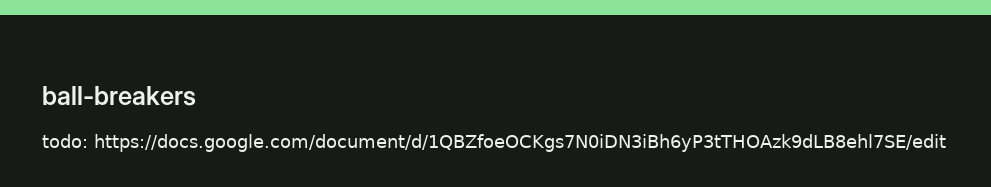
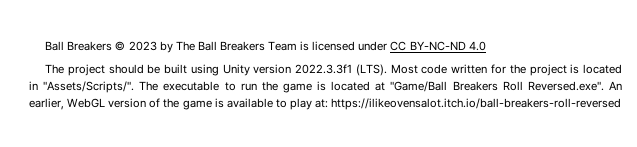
- ball-breakers
- todo: https://docs.google.com/document/d/1QBZfoeOCKgs7N0iDN3iBh6yP3tTHOAzk9dLB8ehl7SE/edit
+ Ball Breakers © 2023 by The Ball Breakers Team is licensed under CC BY-NC-ND 4.0
+ The project should be built using Unity version 2022.3.3f1 (LTS). Most code written for the project is located in "Assets/Scripts/". The executable to run the game is located at "Game/Ball Breakers Roll Reversed.exe". An earlier, WebGL version of the game is available to play at: https://ilikeovensalot.itch.io/ball-breakers-roll-reversed

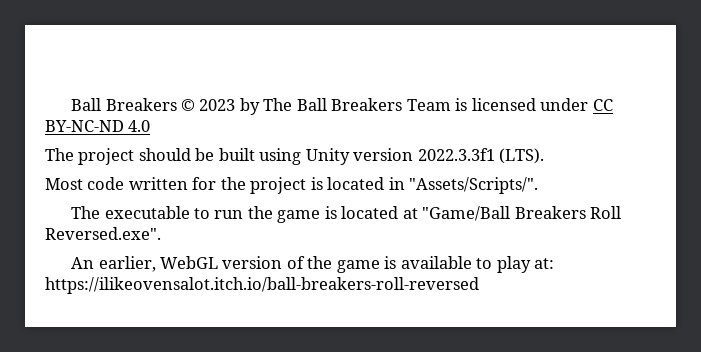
- The project should be built using Unity version 2022.3.3f1 (LTS). Most code written for the project is located in "Assets/Scripts/". The executable to run the game is located at "Game/Ball Breakers Roll Reversed.exe". An earlier, WebGL version of the game is available to play at: https://ilikeovensalot.itch.io/ball-breakers-roll-reversed
+ The project should be built using Unity version 2022.3.3f1 (LTS).
+ Most code written for the project is located in "Assets/Scripts/".
+ The executable to run the game is located at "Game/Ball Breakers Roll Reversed.exe".
+ An earlier, WebGL version of the game is available to play at: https://ilikeovensalot.itch.io/ball-breakers-roll-reversed

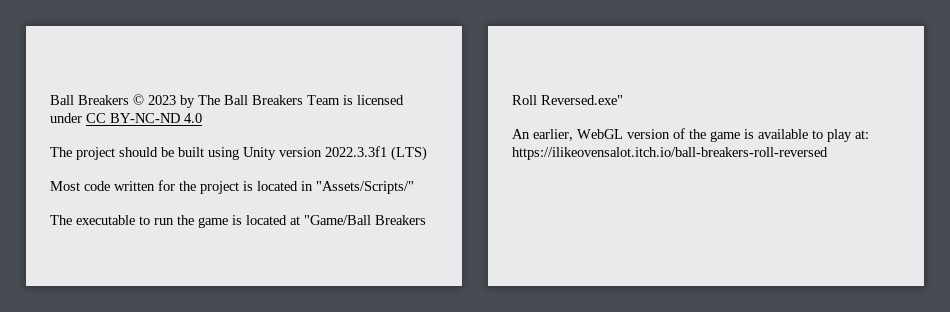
- The project should be built using Unity version 2022.3.3f1 (LTS).
+ The project should be built using Unity version 2022.3.3f1 (LTS)
- Most code written for the project is located in "Assets/Scripts/".
+ Most code written for the project is located in "Assets/Scripts/"
- The executable to run the game is located at "Game/Ball Breakers Roll Reversed.exe".
+ The executable to run the game is located at "Game/Ball Breakers Roll Reversed.exe"

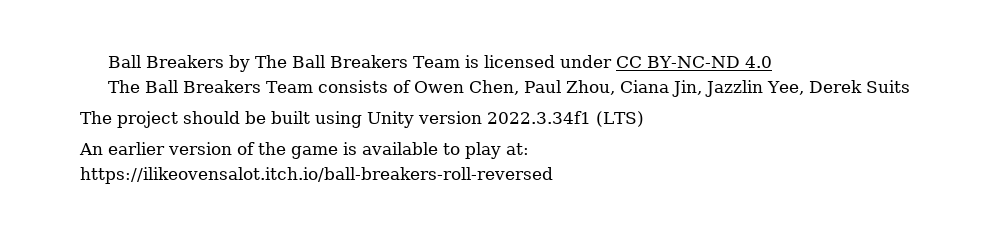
- Ball Breakers © 2023 by The Ball Breakers Team is licensed under CC BY-NC-ND 4.0
+ Ball Breakers by The Ball Breakers Team is licensed under CC BY-NC-ND 4.0
+ The Ball Breakers Team consists of Owen Chen, Paul Zhou, Ciana Jin, Jazzlin Yee, Derek Suits
- The project should be built using Unity version 2022.3.3f1 (LTS)
+ The project should be built using Unity version 2022.3.34f1 (LTS)
- Most code written for the project is located in "Assets/Scripts/"
- The executable to run the game is located at "Game/Ball Breakers Roll Reversed.exe"
- An earlier, WebGL version of the game is available to play at: https://ilikeovensalot.itch.io/ball-breakers-roll-reversed
+ An earlier version of the game is available to play at: https://ilikeovensalot.itch.io/ball-breakers-roll-reversed

